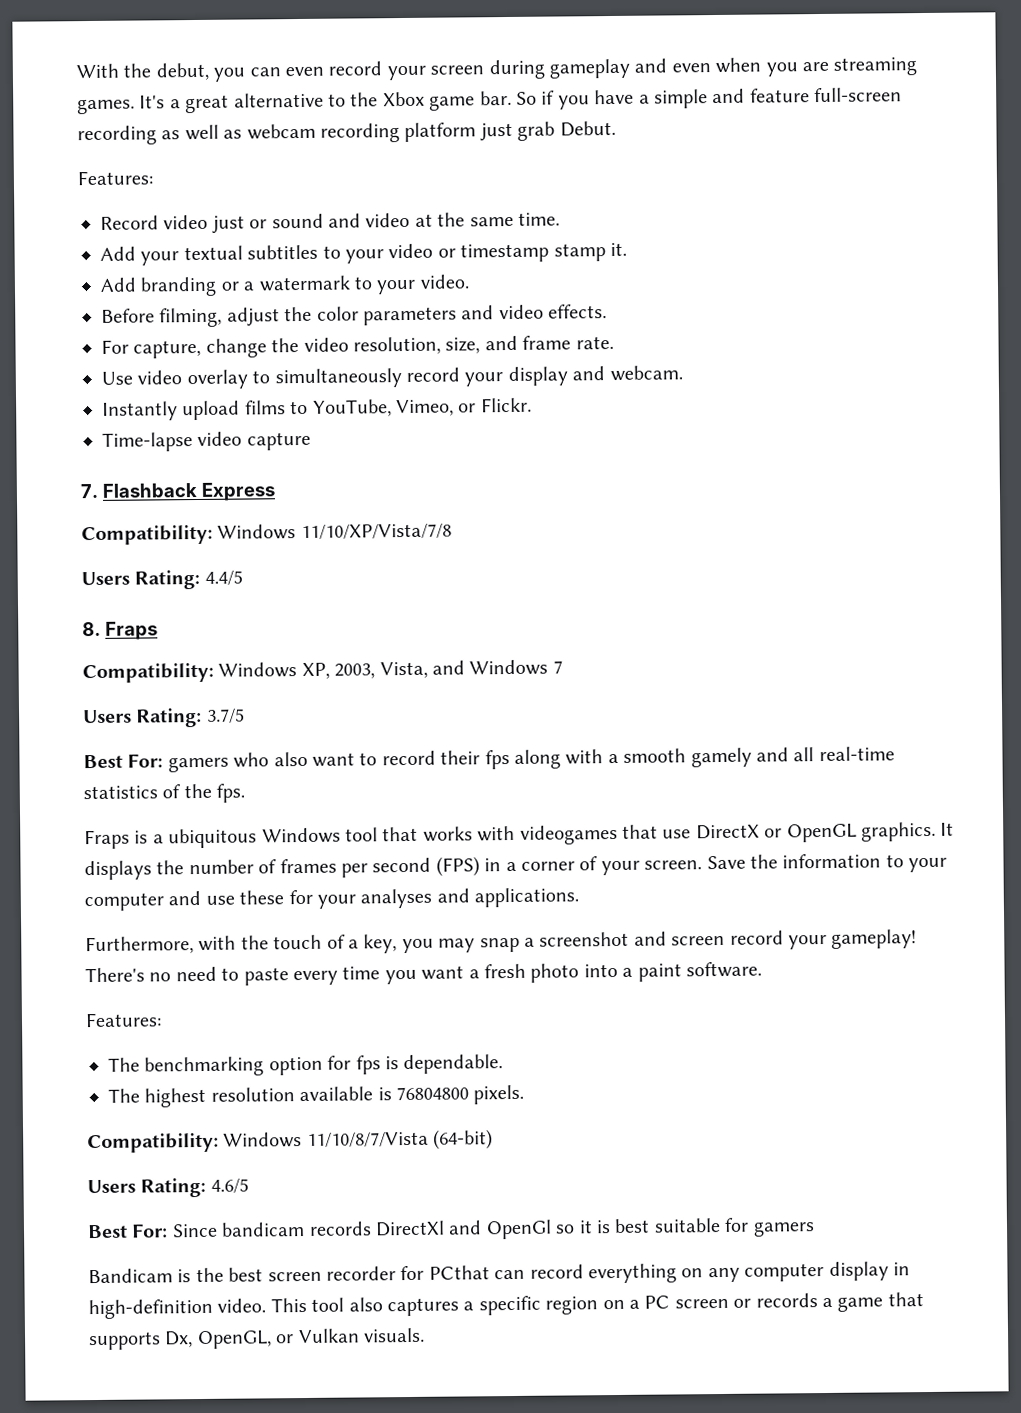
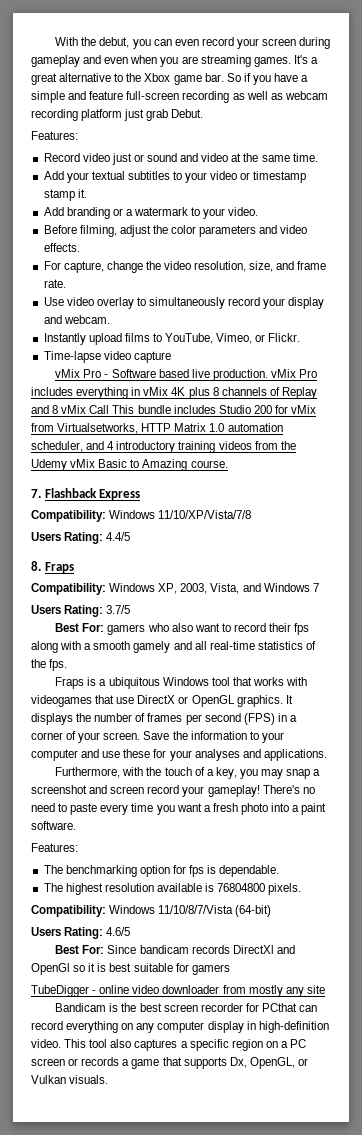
+ vMix Pro - Software based live production. vMix Pro includes everything in vMix 4K plus 8 channels of Replay and 8 vMix Call This bundle includes Studio 200 for vMix from Virtualsetworks, HTTP Matrix 1.0 automation scheduler, and 4 introductory training videos from the Udemy vMix Basic to Amazing course.
+ TubeDigger - online video downloader from mostly any site

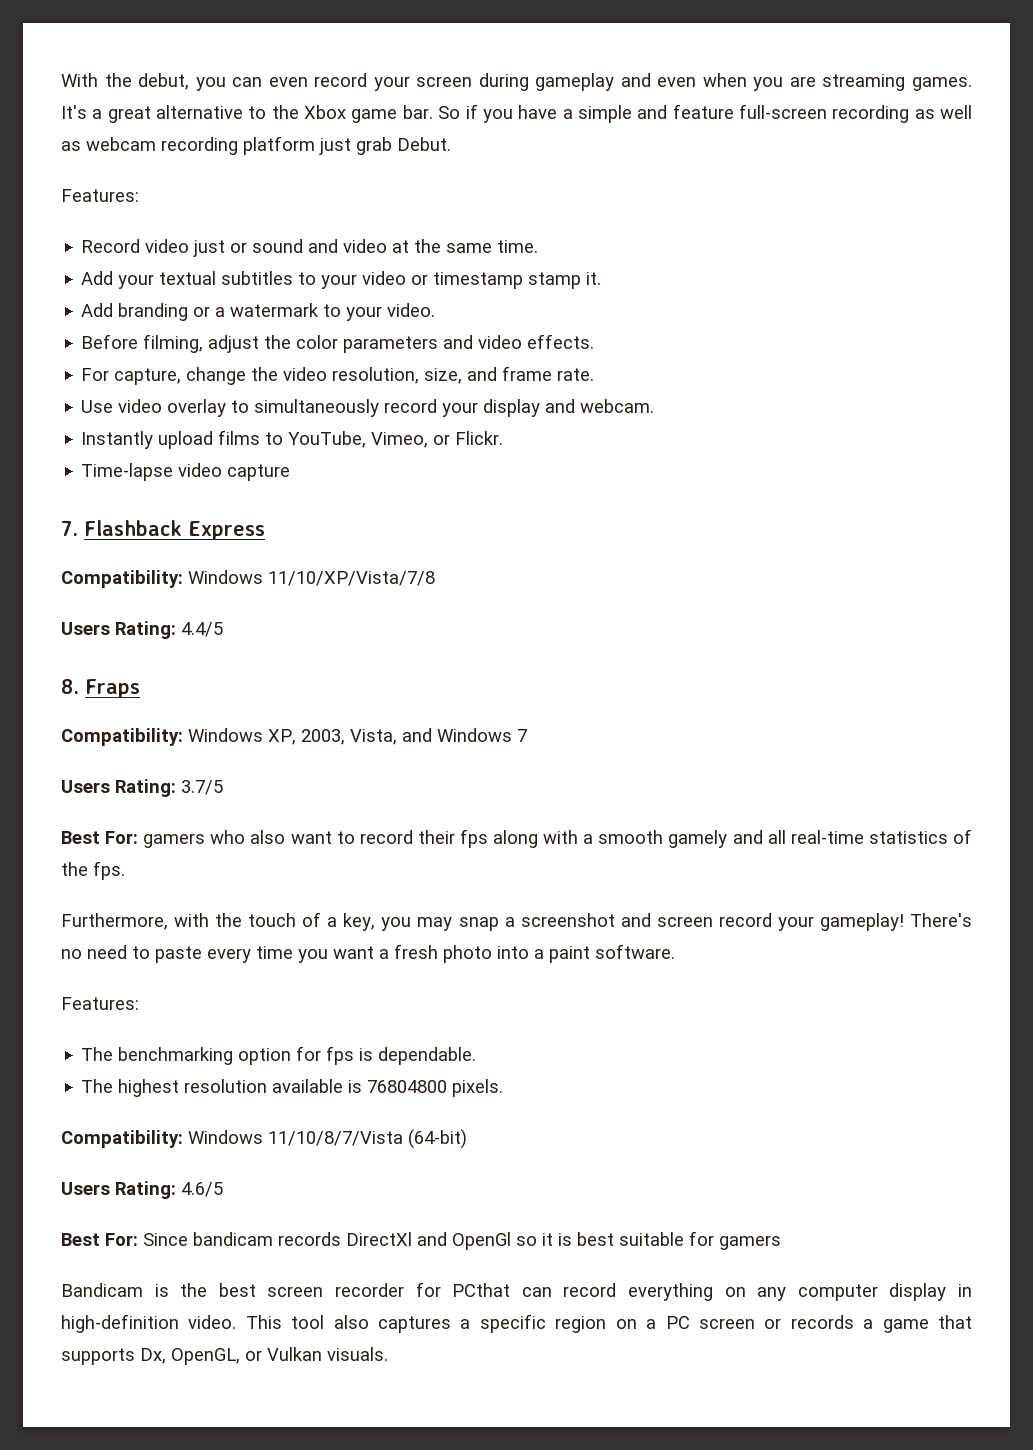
- vMix Pro - Software based live production. vMix Pro includes everything in vMix 4K plus 8 channels of Replay and 8 vMix Call This bundle includes Studio 200 for vMix from Virtualsetworks, HTTP Matrix 1.0 automation scheduler, and 4 introductory training videos from the Udemy vMix Basic to Amazing course.
- Fraps is a ubiquitous Windows tool that works with videogames that use DirectX or OpenGL graphics. It displays the number of frames per second (FPS) in a corner of your screen. Save the information to your computer and use these for your analyses and applications.
- TubeDigger - online video downloader from mostly any site

